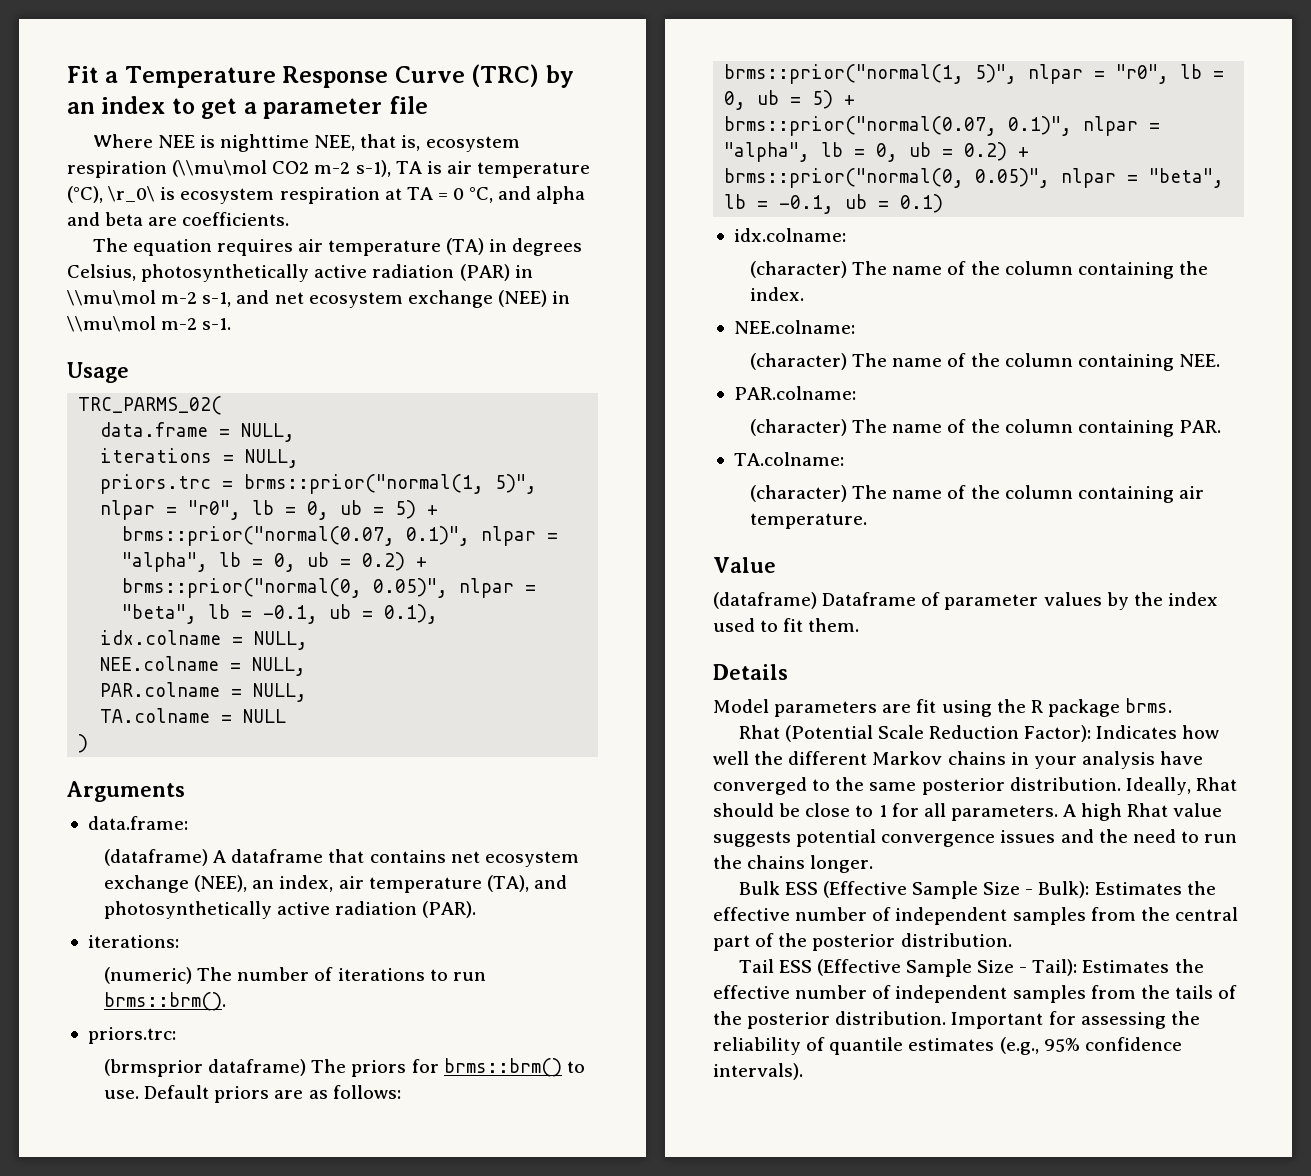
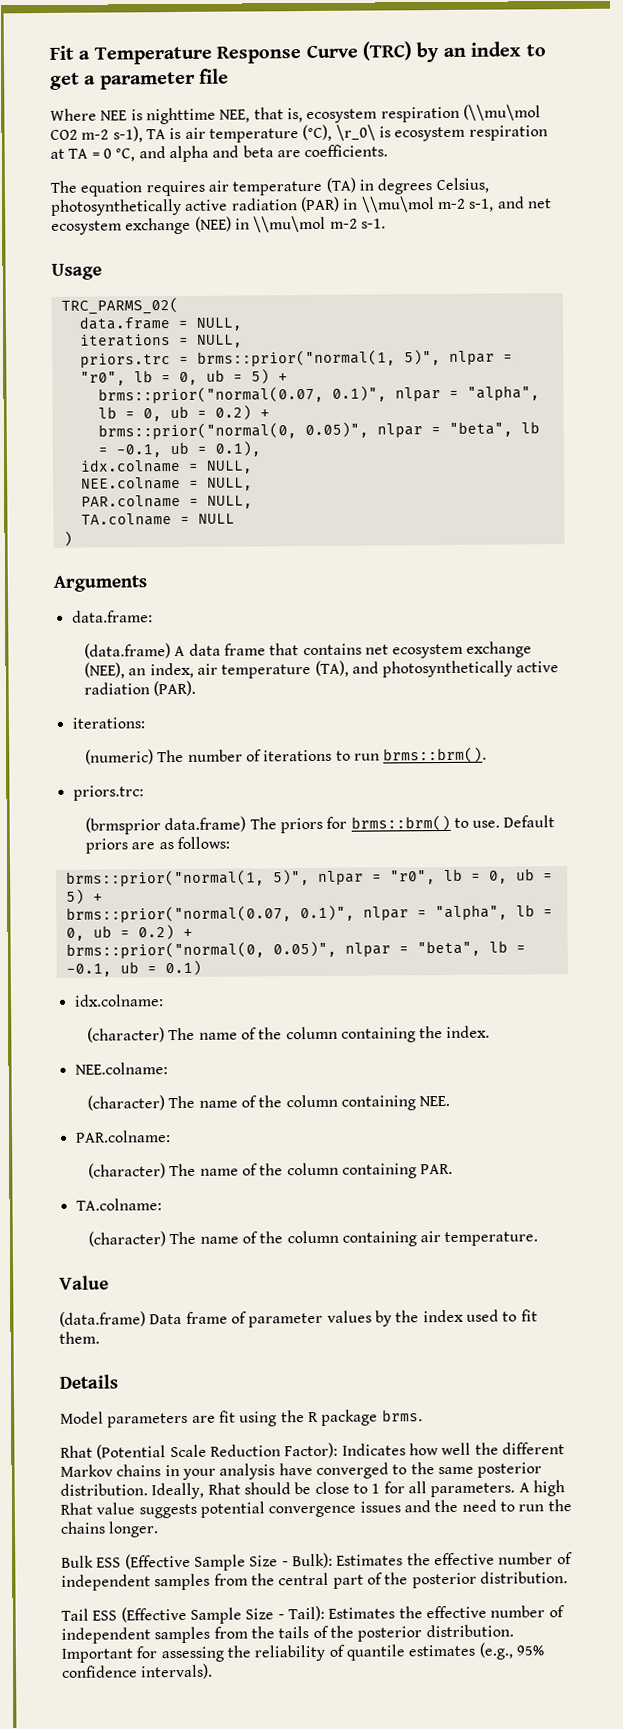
- (dataframe) A dataframe that contains net ecosystem exchange (NEE), an index, air temperature (TA), and photosynthetically active radiation (PAR).
+ (data.frame) A data frame that contains net ecosystem exchange (NEE), an index, air temperature (TA), and photosynthetically active radiation (PAR).
- (brmsprior dataframe) The priors for brms::brm() to use.
+ (brmsprior data.frame) The priors for brms::brm() to use.
- (dataframe) Dataframe of parameter values by the index used to fit them.
+ (data.frame) Data frame of parameter values by the index used to fit them.

